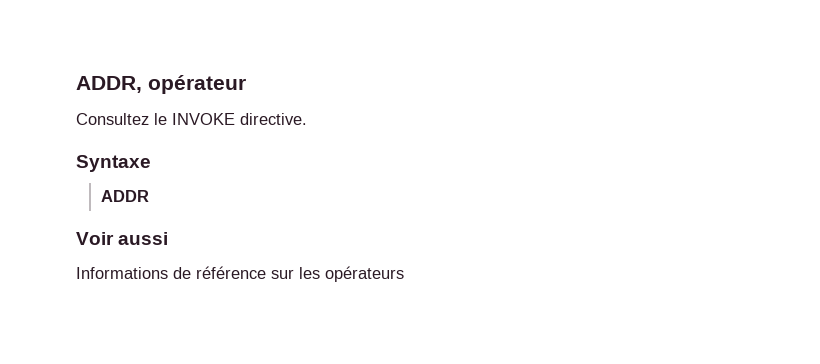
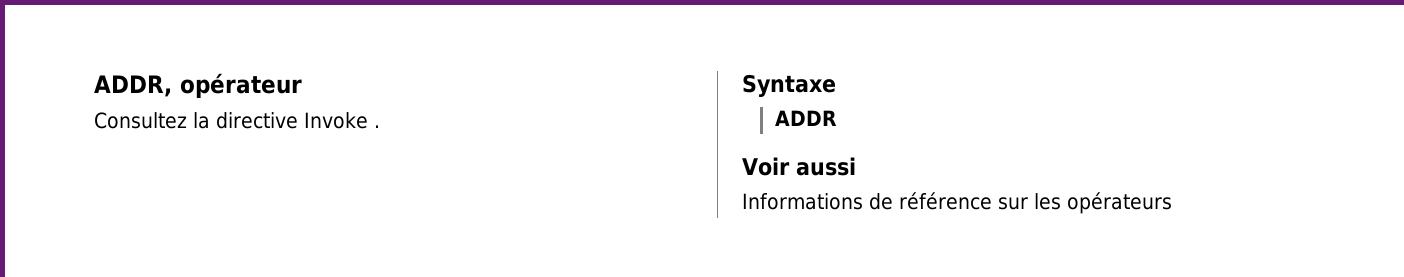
- Consultez le INVOKE directive.
+ Consultez la directive Invoke .

